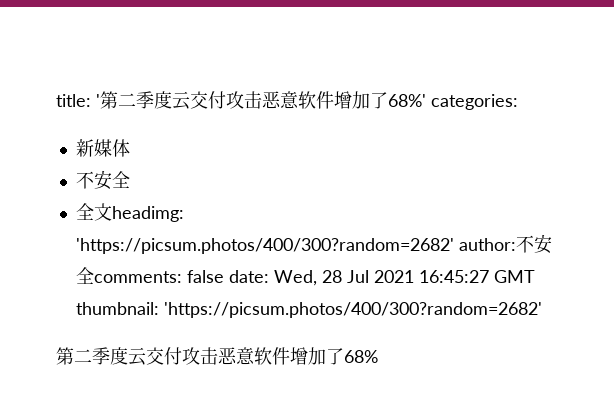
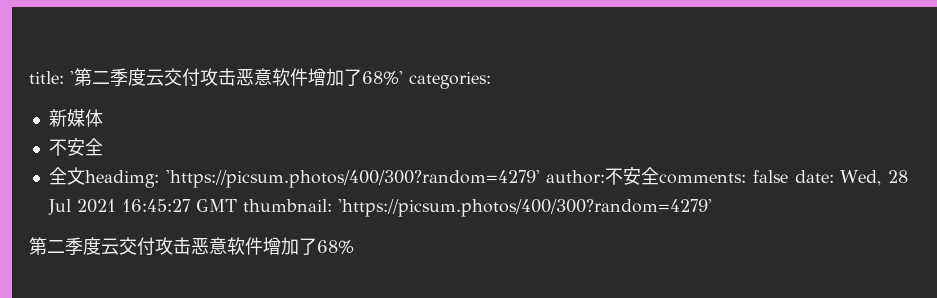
- 全文headimg: 'https://picsum.photos/400/300?random=2682' author:不安全comments: false date: Wed, 28 Jul 2021 16:45:27 GMT thumbnail: 'https://picsum.photos/400/300?random=2682'
+ 全文headimg: 'https://picsum.photos/400/300?random=4279' author:不安全comments: false date: Wed, 28 Jul 2021 16:45:27 GMT thumbnail: 'https://picsum.photos/400/300?random=4279'

